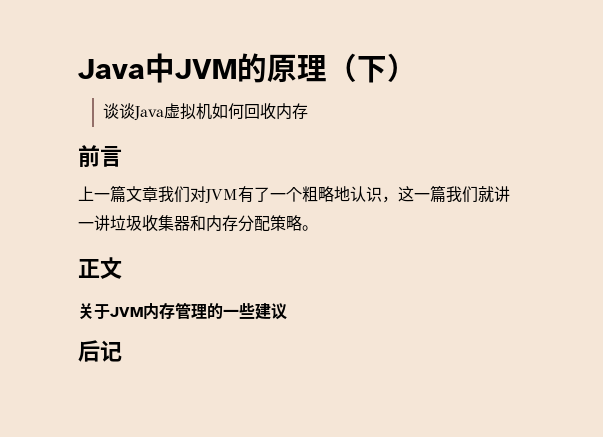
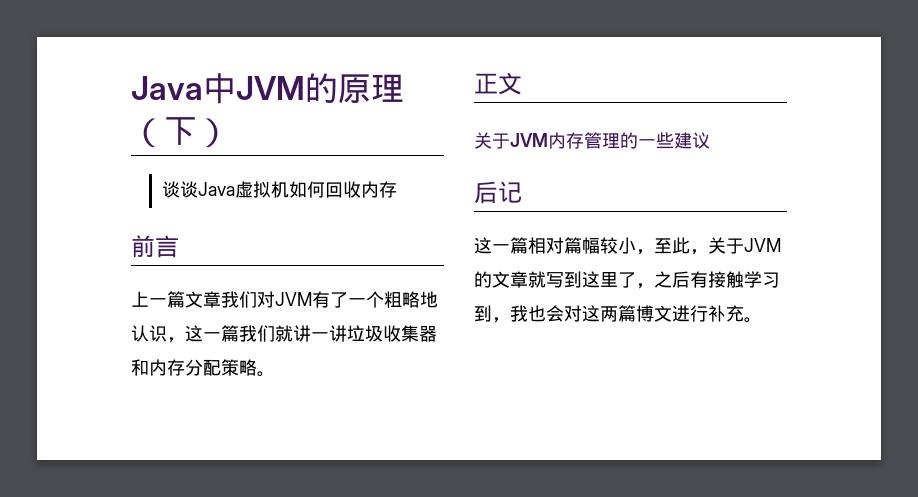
+ 这一篇相对篇幅较小，至此，关于JVM的文章就写到这里了，之后有接触学习到，我也会对这两篇博文进行补充。

